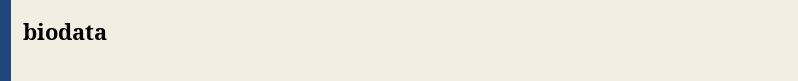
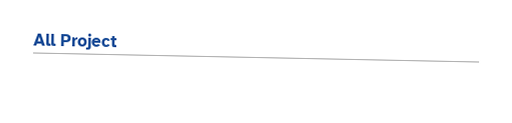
- biodata
+ All Project

